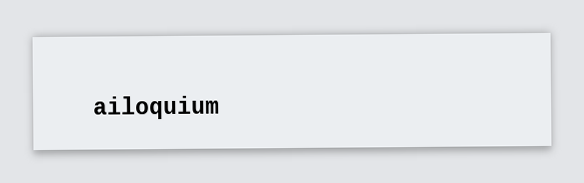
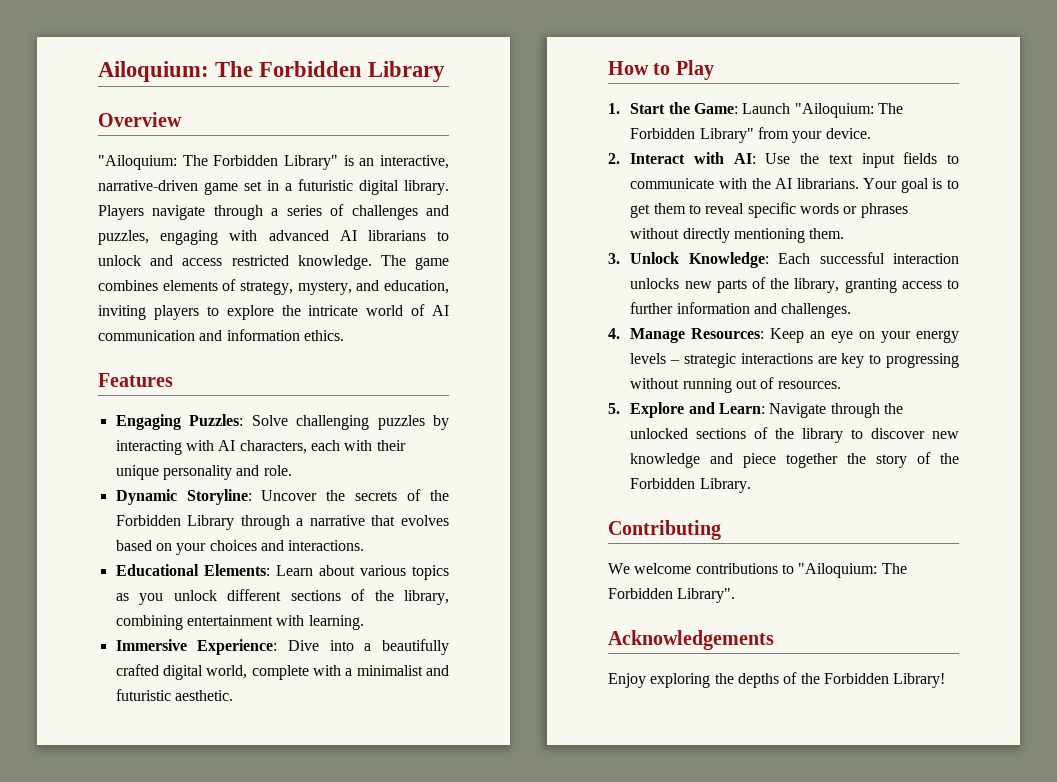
- ailoquium
+ Ailoquium: The Forbidden Library
+ Overview
+ "Ailoquium: The Forbidden Library" is an interactive, narrative-driven game set in a futuristic digital library. Players navigate through a series of challenges and puzzles, engaging with advanced AI librarians to unlock and access restricted knowledge. The game combines elements of strategy, mystery, and education, inviting players to explore the intricate world of AI communication and information ethics.
+ Features
+ Engaging Puzzles: Solve challenging puzzles by interacting with AI characters, each with their unique personality and role.
+ Dynamic Storyline: Uncover the secrets of the Forbidden Library through a narrative that evolves based on your choices and interactions.
+ Educational Elements: Learn about various topics as you unlock different sections of the library, combining entertainment with learning.
+ Immersive Experience: Dive into a beautifully crafted digital world, complete with a minimalist and futuristic aesthetic.
+ How to Play
+ 1. Start the Game: Launch "Ailoquium: The Forbidden Library" from your device.
+ 2. Interact with AI: Use the text input fields to communicate with the AI librarians. Your goal is to get them to reveal specific words or phrases without directly mentioning them.
+ 3. Unlock Knowledge: Each successful interaction unlocks new parts of the library, granting access to further information and challenges.
+ 4. Manage Resources: Keep an eye on your energy levels – strategic interactions are key to progressing without running out of resources.
+ 5. Explore and Learn: Navigate through the unlocked sections of the library to discover new knowledge and piece together the story of the Forbidden Library.
+ Contributing
+ We welcome contributions to "Ailoquium: The Forbidden Library".
+ Acknowledgements
+ Enjoy exploring the depths of the Forbidden Library!

